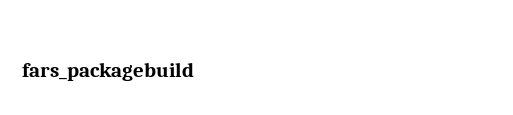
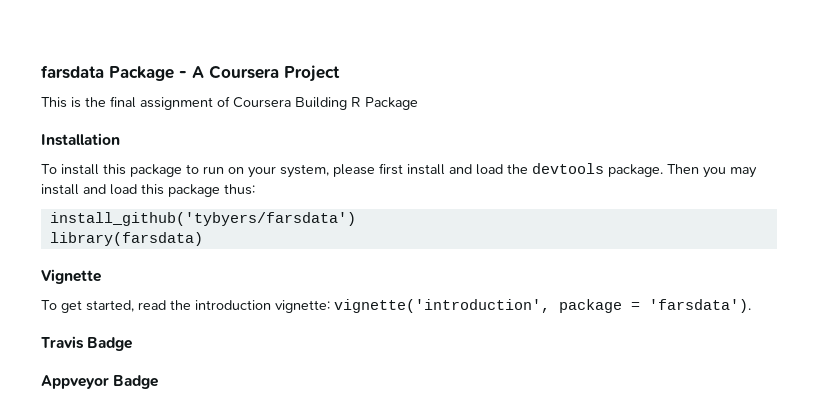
- fars_packagebuild
+ farsdata Package - A Coursera Project
+ This is the final assignment of Coursera Building R Package
+ Installation
+ To install this package to run on your system, please first install and load the devtools package. Then you may install and load this package thus:
+ install_github('tybyers/farsdata')
+ library(farsdata)
+ Vignette
+ To get started, read the introduction vignette: vignette('introduction', package = 'farsdata').
+ Travis Badge
+ Appveyor Badge

